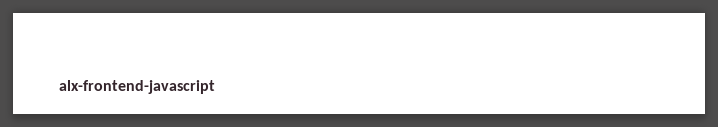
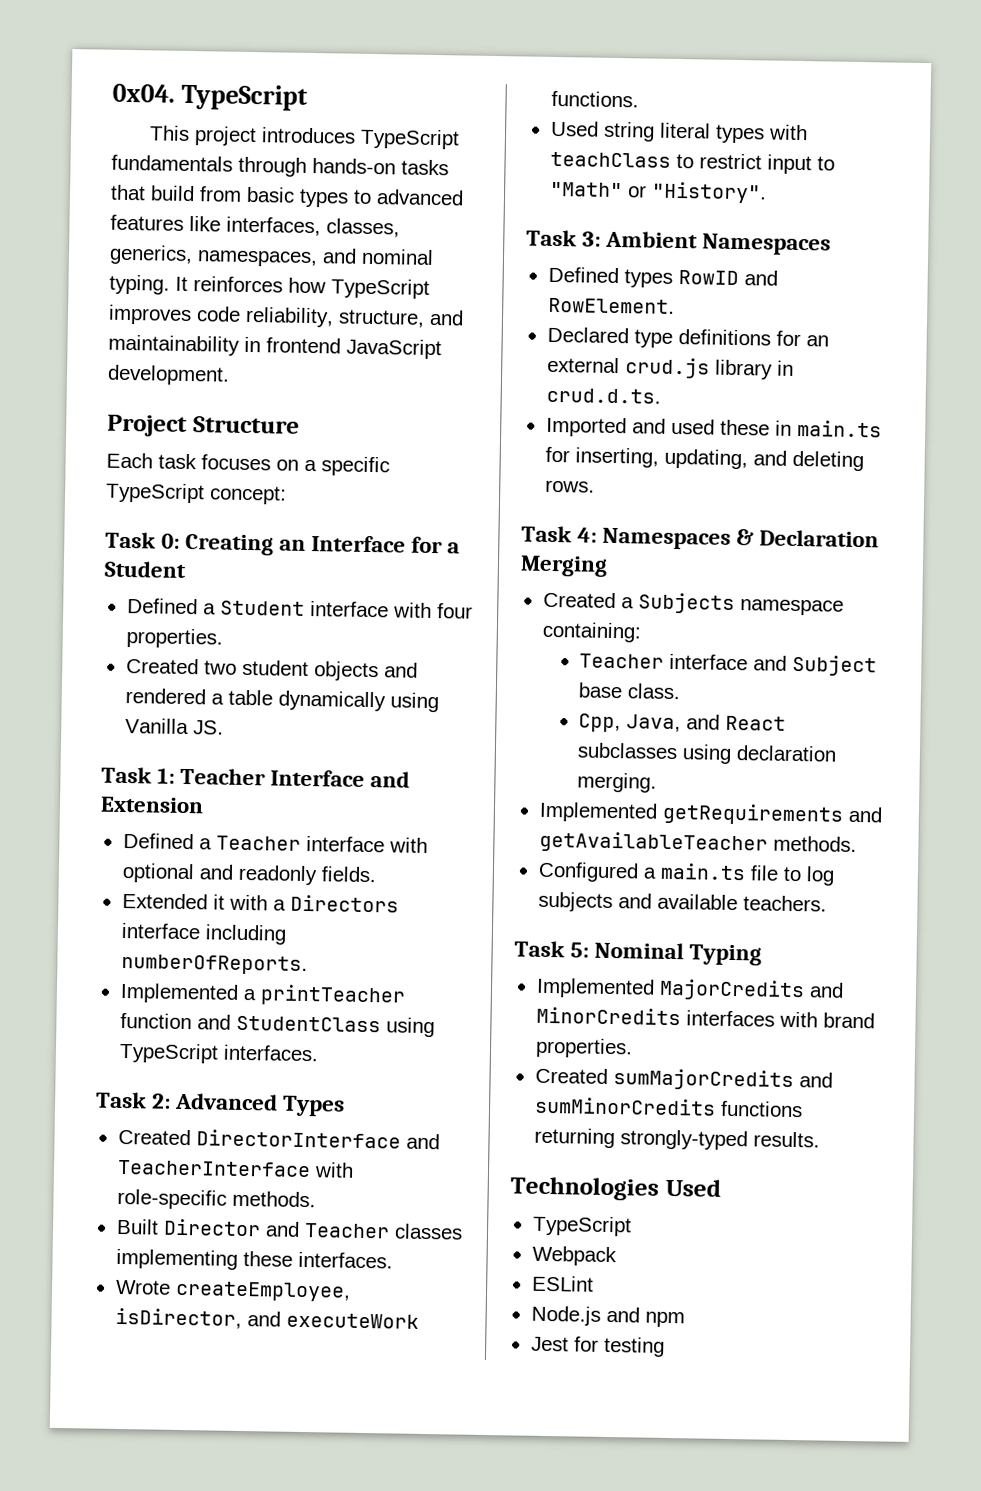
- alx-frontend-javascript
+ 0x04. TypeScript
+ This project introduces TypeScript fundamentals through hands-on tasks that build from basic types to advanced features like interfaces, classes, generics, namespaces, and nominal typing. It reinforces how TypeScript improves code reliability, structure, and maintainability in frontend JavaScript development.
+ Project Structure
+ Each task focuses on a specific TypeScript concept:
+ Task 0: Creating an Interface for a Student
+ Defined a Student interface with four properties.
+ Created two student objects and rendered a table dynamically using Vanilla JS.
+ Task 1: Teacher Interface and Extension
+ Defined a Teacher interface with optional and readonly fields.
+ Extended it with a Directors interface including numberOfReports.
+ Implemented a printTeacher function and StudentClass using TypeScript interfaces.
+ Task 2: Advanced Types
+ Created DirectorInterface and TeacherInterface with role-specific methods.
+ Built Director and Teacher classes implementing these interfaces.
+ Wrote createEmployee, isDirector, and executeWork functions.
+ Used string literal types with teachClass to restrict input to "Math" or "History".
+ Task 3: Ambient Namespaces
+ Defined types RowID and RowElement.
+ Declared type definitions for an external crud.js library in crud.d.ts.
+ Imported and used these in main.ts for inserting, updating, and deleting rows.
+ Task 4: Namespaces & Declaration Merging
+ Created a Subjects namespace containing:
+ Teacher interface and Subject base class.
+ Cpp, Java, and React subclasses using declaration merging.
+ Implemented getRequirements and getAvailableTeacher methods.
+ Configured a main.ts file to log subjects and available teachers.
+ Task 5: Nominal Typing
+ Implemented MajorCredits and MinorCredits interfaces with brand properties.
+ Created sumMajorCredits and sumMinorCredits functions returning strongly-typed results.
+ Technologies Used
+ TypeScript
+ Webpack
+ ESLint
+ Node.js and npm
+ Jest for testing

